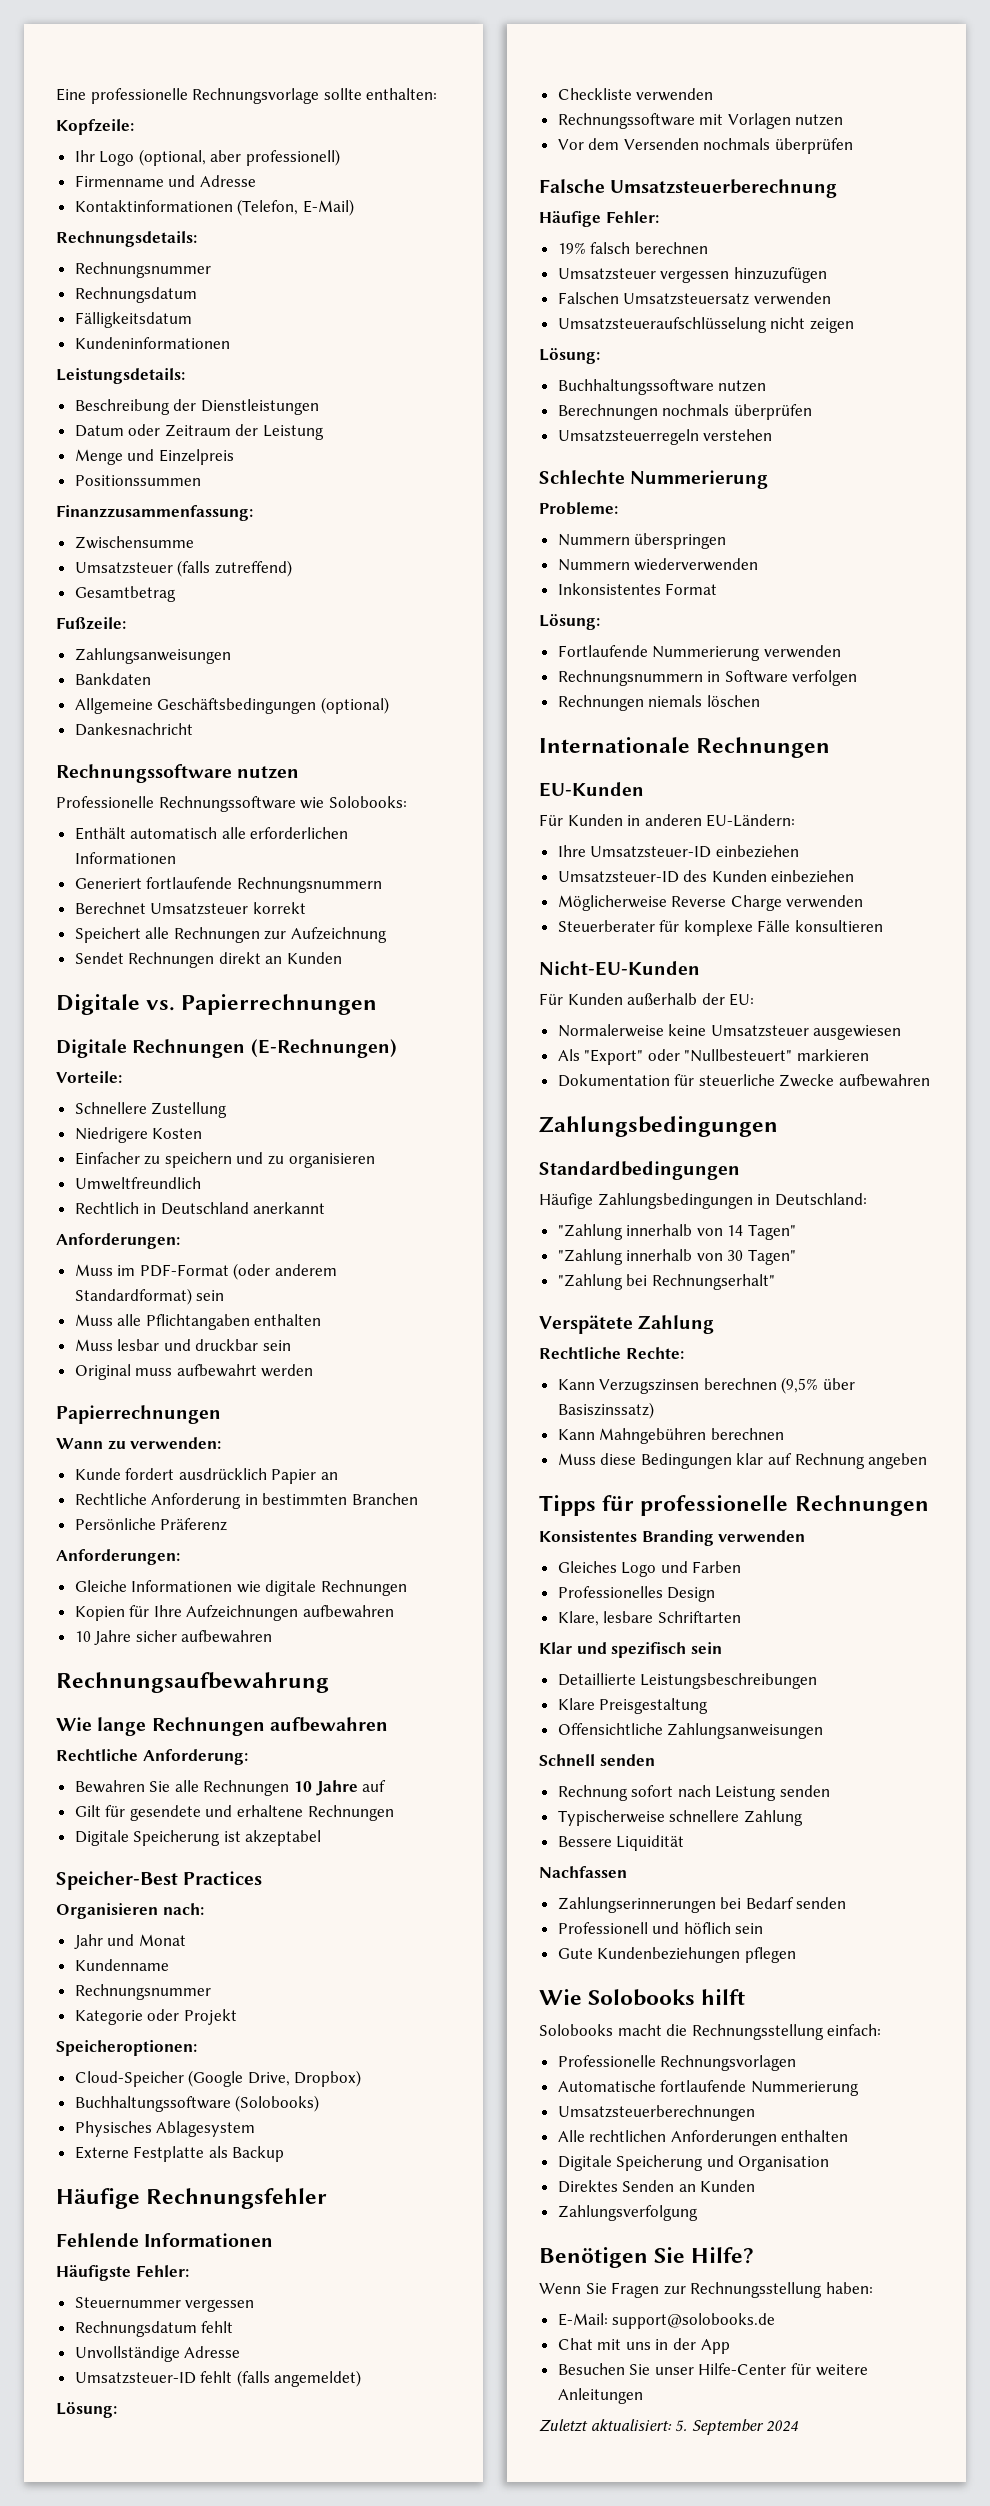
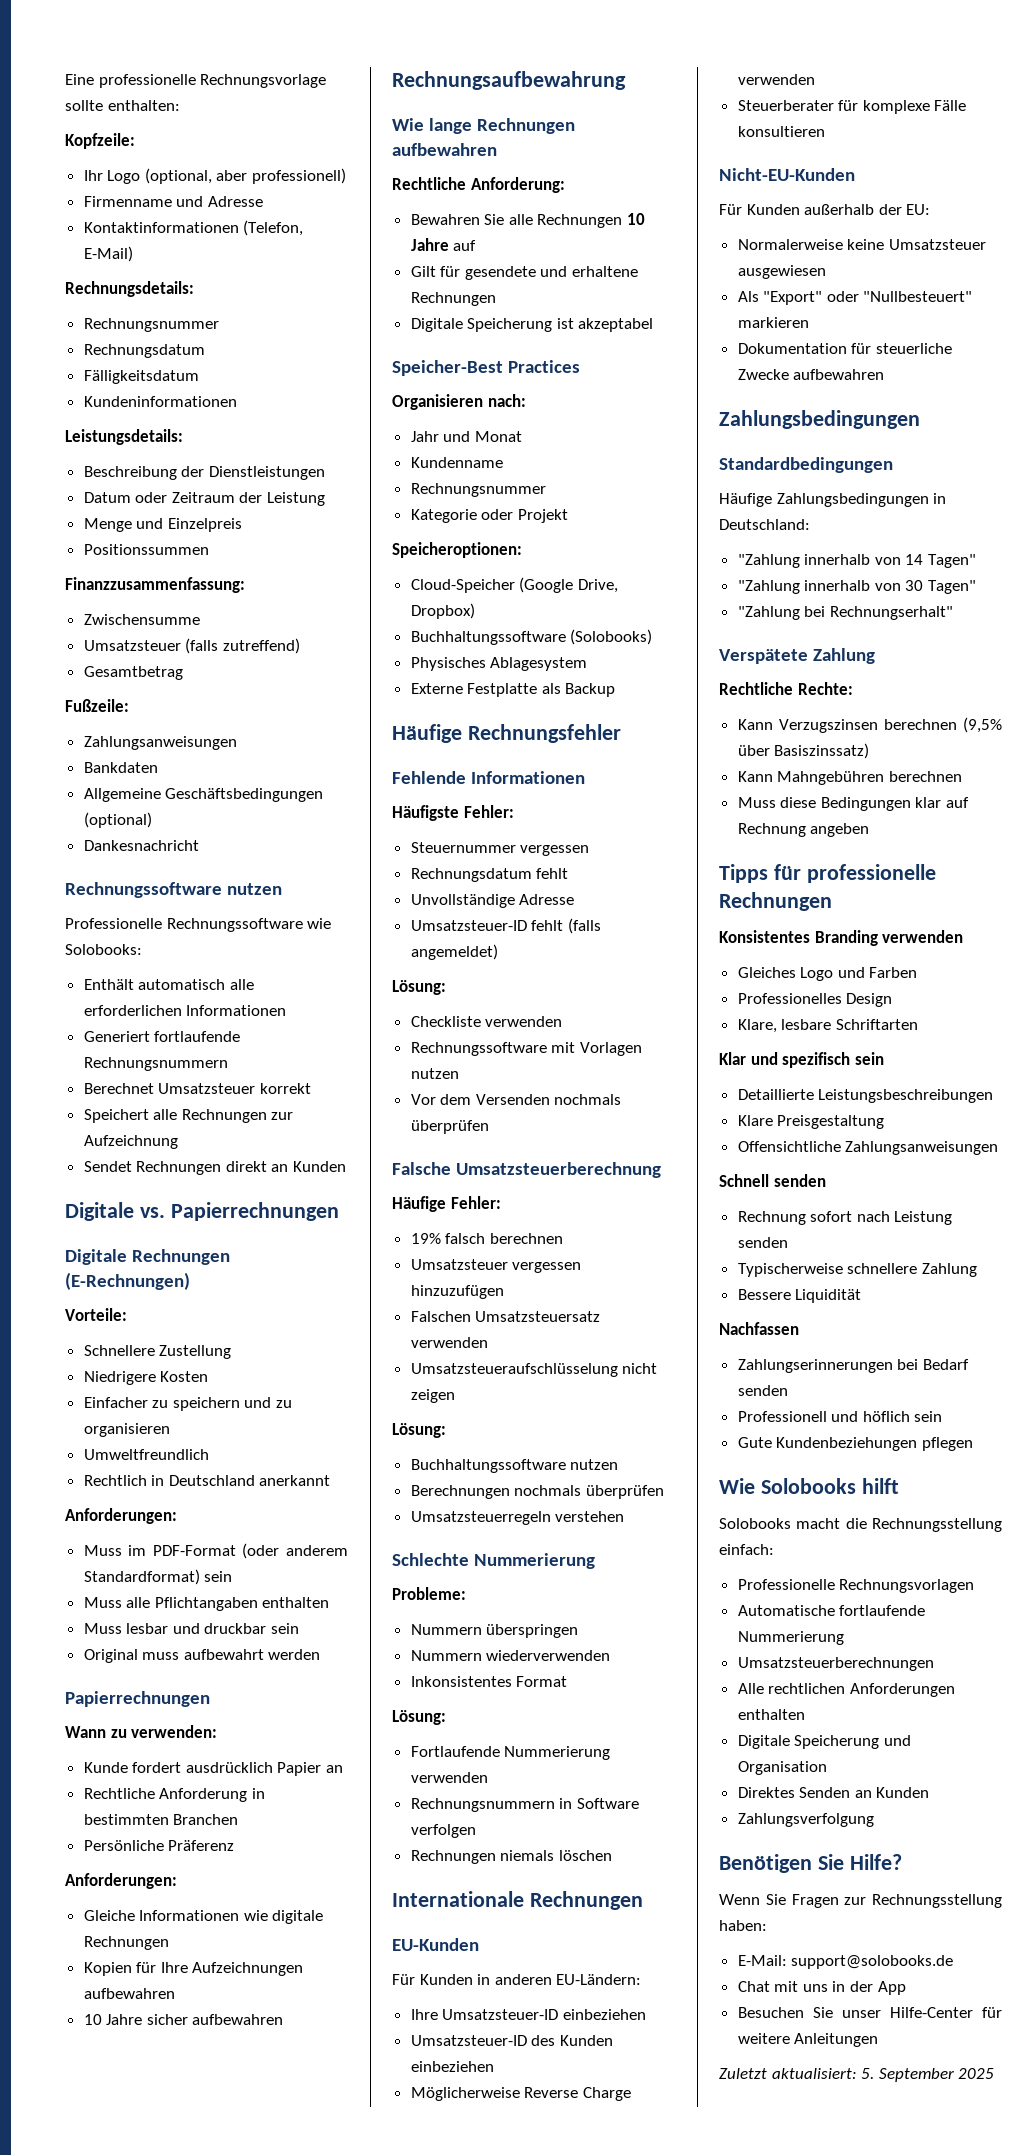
- Zuletzt aktualisiert: 5. September 2024
+ Zuletzt aktualisiert: 5. September 2025

